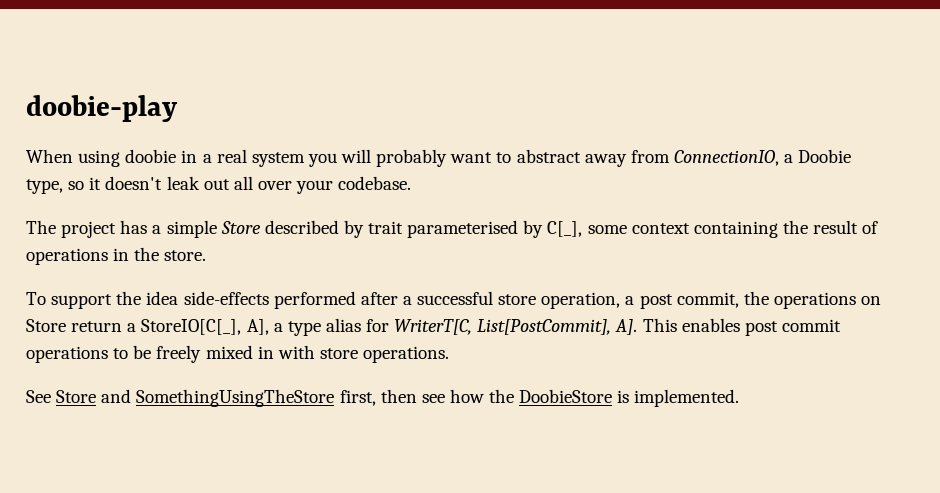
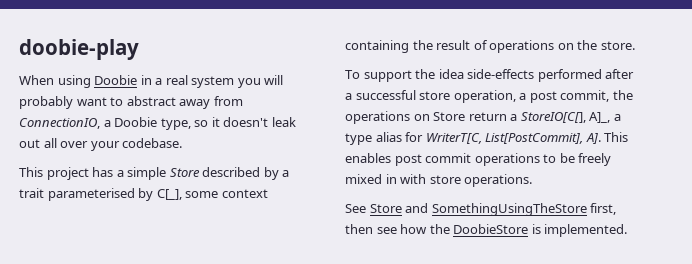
- When using doobie in a real system you will probably want to abstract away from ConnectionIO, a Doobie type, so it doesn't leak out all over your codebase.
+ When using Doobie in a real system you will probably want to abstract away from ConnectionIO, a Doobie type, so it doesn't leak out all over your codebase.
- The project has a simple Store described by trait parameterised by C[_], some context containing the result of operations in the store.
+ This project has a simple Store described by a trait parameterised by C[_], some context containing the result of operations on the store.
- To support the idea side-effects performed after a successful store operation, a post commit, the operations on Store return a StoreIO[C[_], A], a type alias for WriterT[C, List[PostCommit], A]. This enables post commit operations to be freely mixed in with store operations.
+ To support the idea side-effects performed after a successful store operation, a post commit, the operations on Store return a StoreIO[C[], A]_, a type alias for WriterT[C, List[PostCommit], A]. This enables post commit operations to be freely mixed in with store operations.

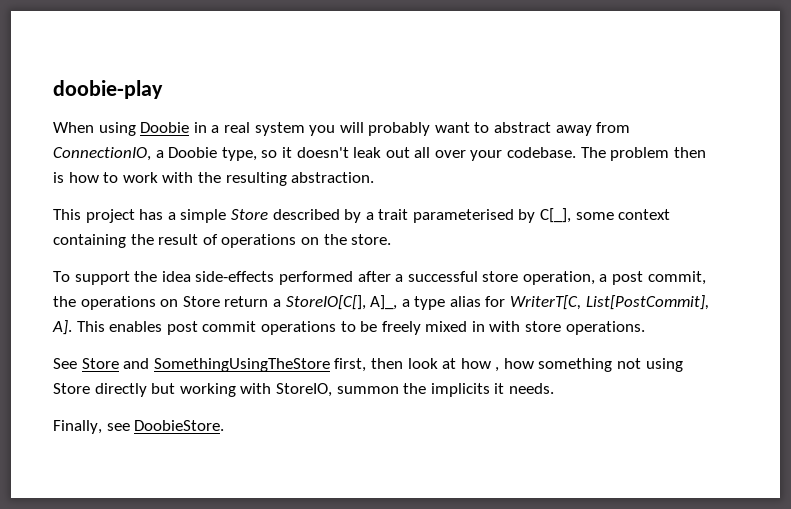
+ The problem then is how to work with the resulting abstraction.
- See Store and SomethingUsingTheStore first, then see how the DoobieStore is implemented.
+ See Store and SomethingUsingTheStore first, then look at how , how something not using Store directly but working with StoreIO, summon the implicits it needs.
+ Finally, see DoobieStore.

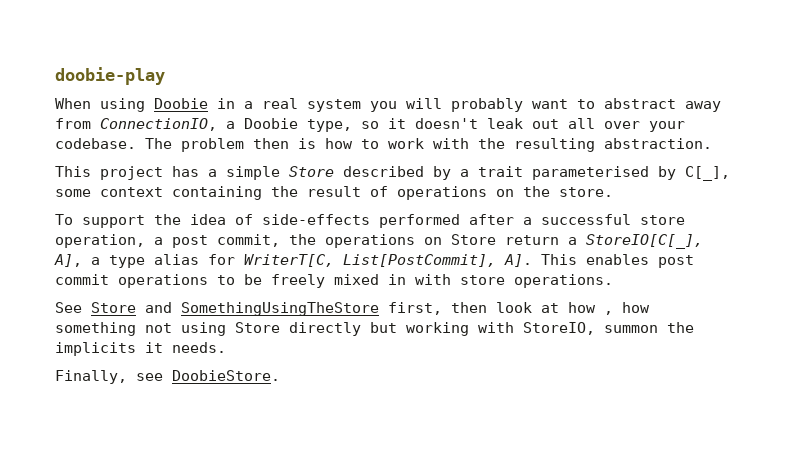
- To support the idea side-effects performed after a successful store operation, a post commit, the operations on Store return a StoreIO[C[], A]_, a type alias for WriterT[C, List[PostCommit], A]. This enables post commit operations to be freely mixed in with store operations.
+ To support the idea of side-effects performed after a successful store operation, a post commit, the operations on Store return a StoreIO[C[_], A], a type alias for WriterT[C, List[PostCommit], A]. This enables post commit operations to be freely mixed in with store operations.

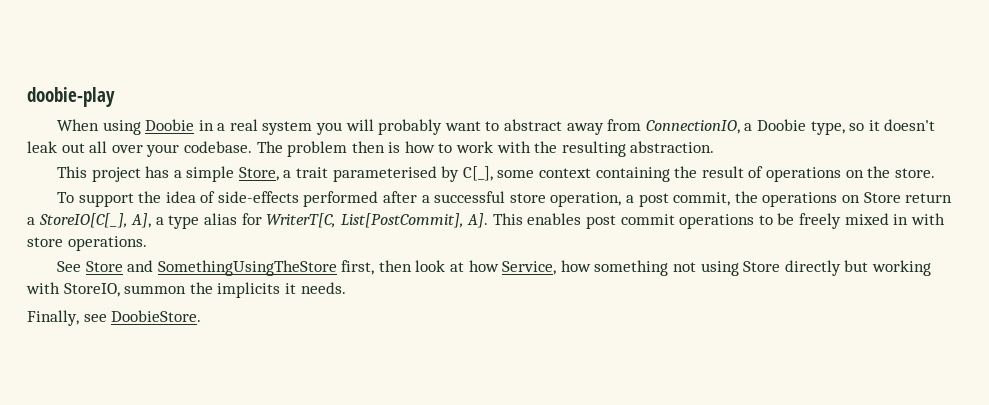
- This project has a simple Store described by a trait parameterised by C[_], some context containing the result of operations on the store.
+ This project has a simple Store, a trait parameterised by C[_], some context containing the result of operations on the store.
- See Store and SomethingUsingTheStore first, then look at how , how something not using Store directly but working with StoreIO, summon the implicits it needs.
+ See Store and SomethingUsingTheStore first, then look at how Service, how something not using Store directly but working with StoreIO, summon the implicits it needs.

